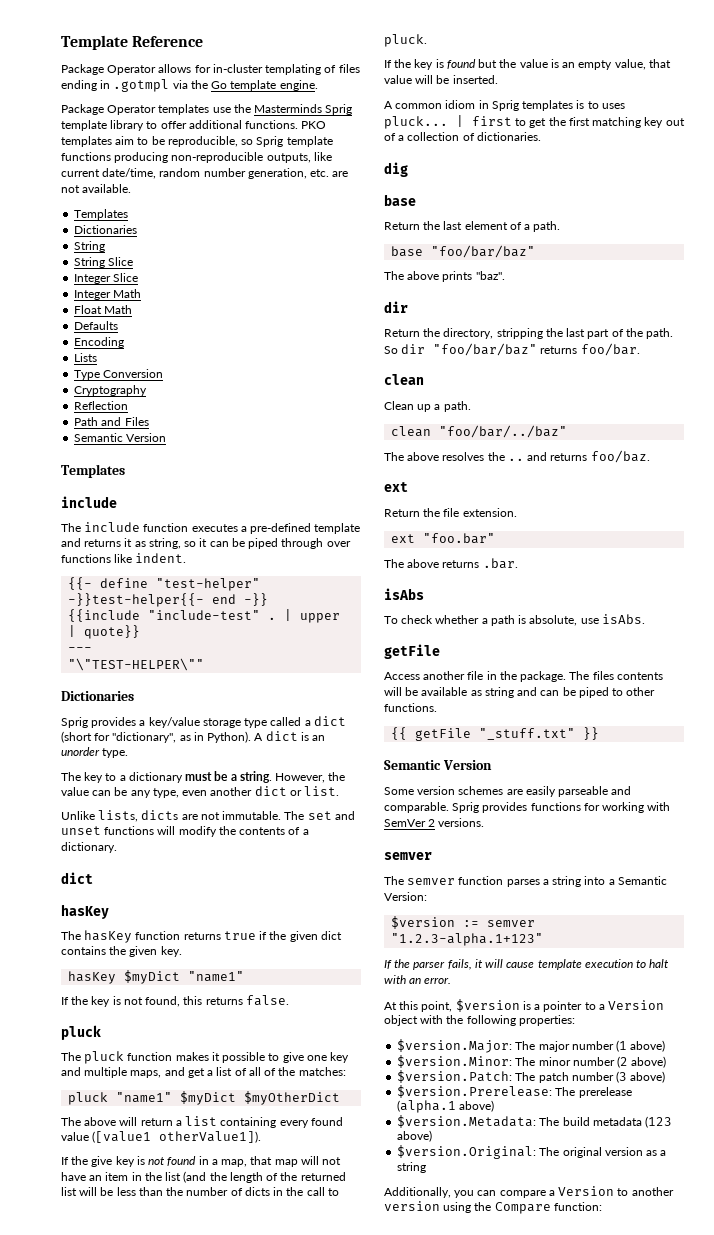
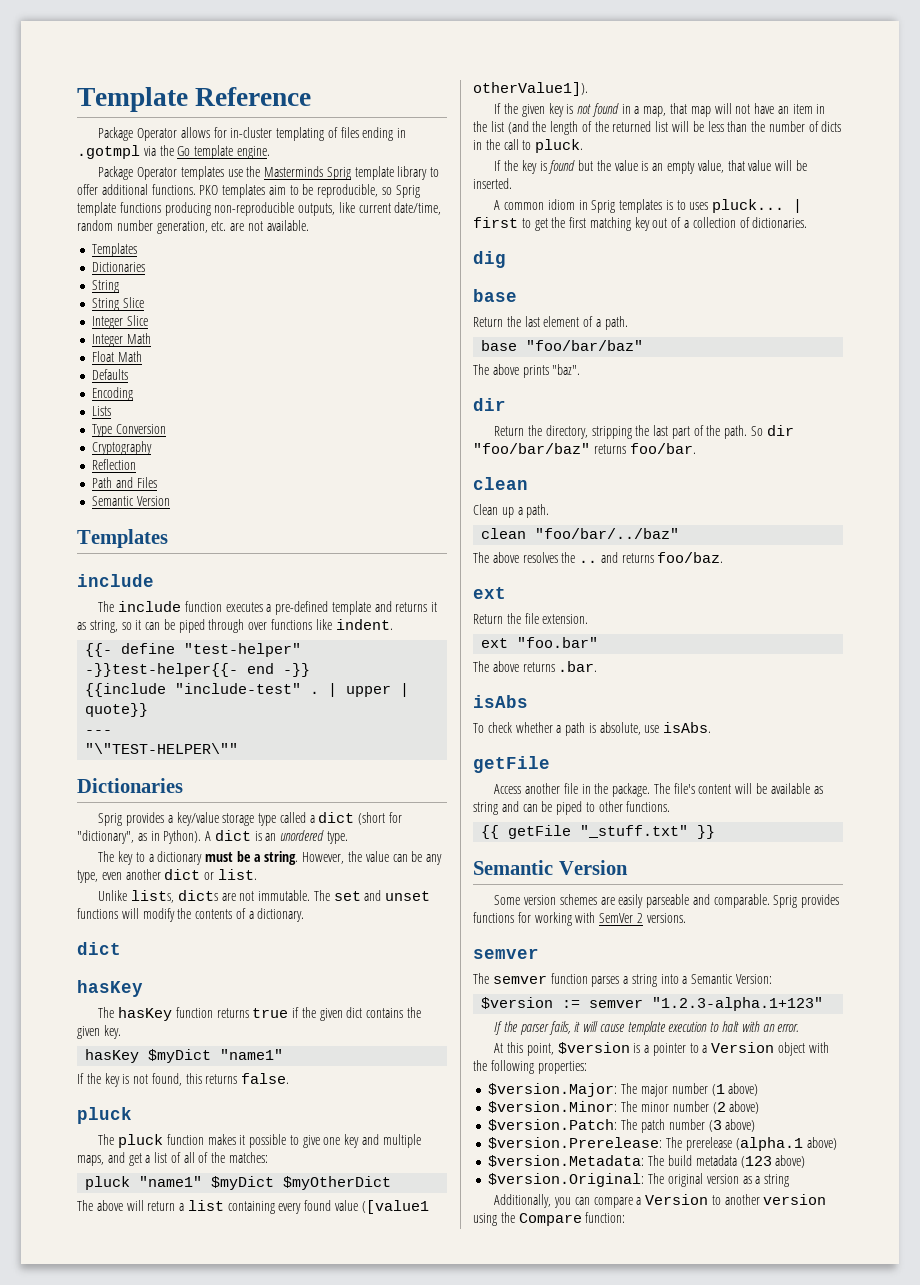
- A dict is an unorder type.
+ A dict is an unordered type.
- If the give key is not found in a map, that map will not have an item in the list (and the length of the returned list will be less than the number of dicts in the call to pluck.
+ If the given key is not found in a map, that map will not have an item in the list (and the length of the returned list will be less than the number of dicts in the call to pluck.
- The files contents will be available as string and can be piped to other functions.
+ The file's content will be available as string and can be piped to other functions.

